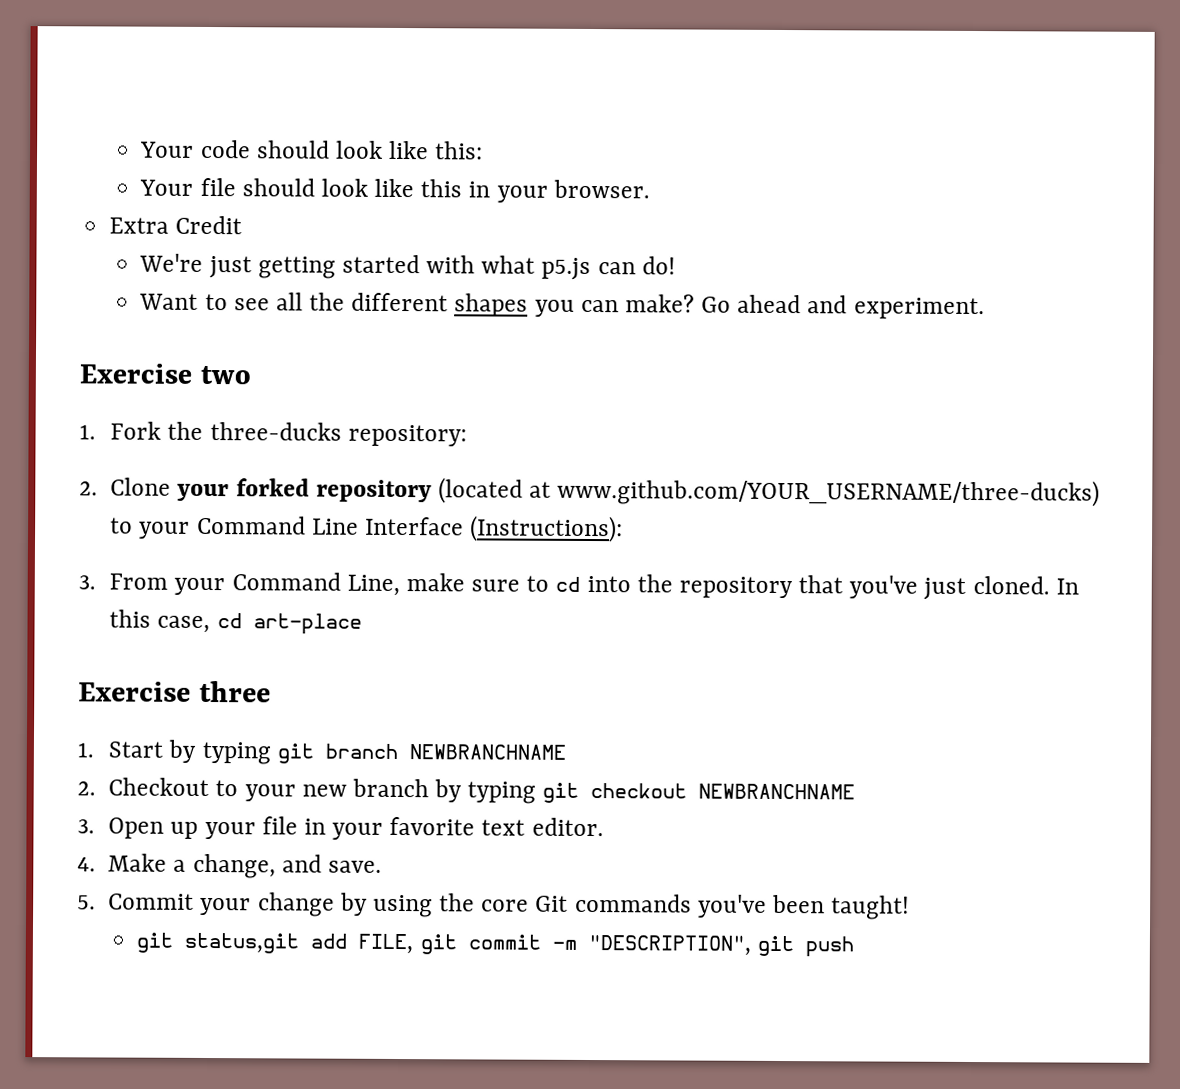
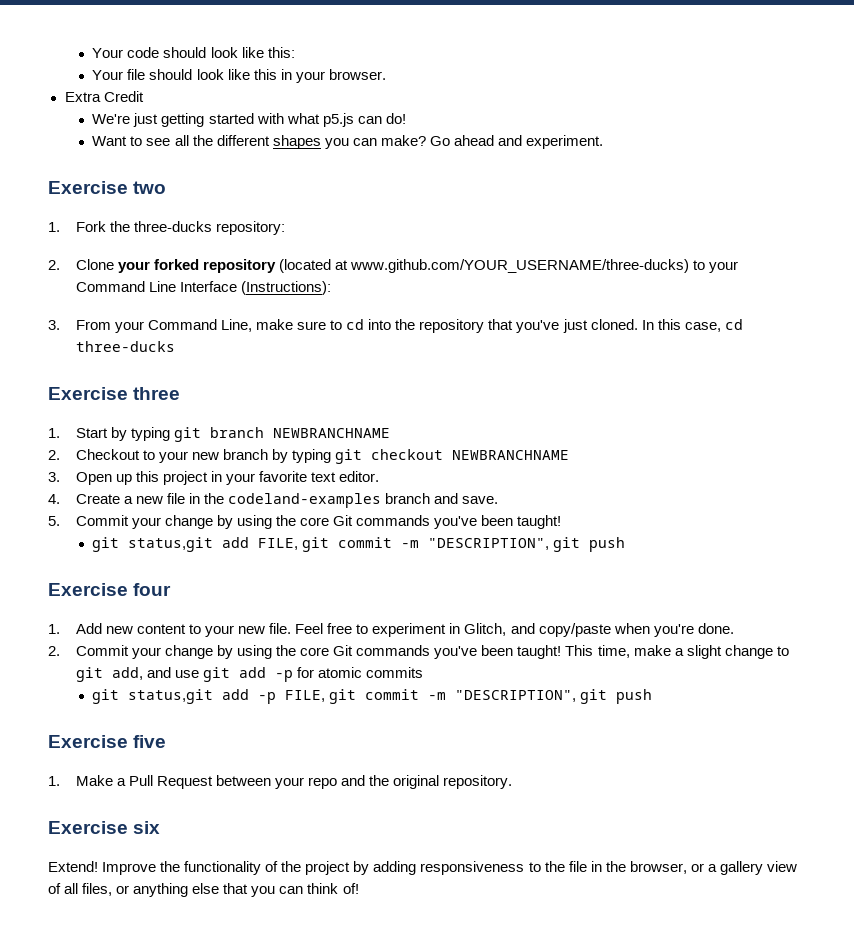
- In this case, cd art-place
+ In this case, cd three-ducks
- 3. Open up your file in your favorite text editor.
+ 3. Open up this project in your favorite text editor.
- 4. Make a change, and save.
+ 4. Create a new file in the codeland-examples branch and save.
+ Exercise four
+ 1. Add new content to your new file. Feel free to experiment in Glitch, and copy/paste when you're done.
+ 2. Commit your change by using the core Git commands you've been taught! This time, make a slight change to git add, and use git add -p for atomic commits
+ git status,git add -p FILE, git commit -m "DESCRIPTION", git push
+ Exercise five
+ 1. Make a Pull Request between your repo and the original repository.
+ Exercise six
+ Extend! Improve the functionality of the project by adding responsiveness to the file in the browser, or a gallery view of all files, or anything else that you can think of!

